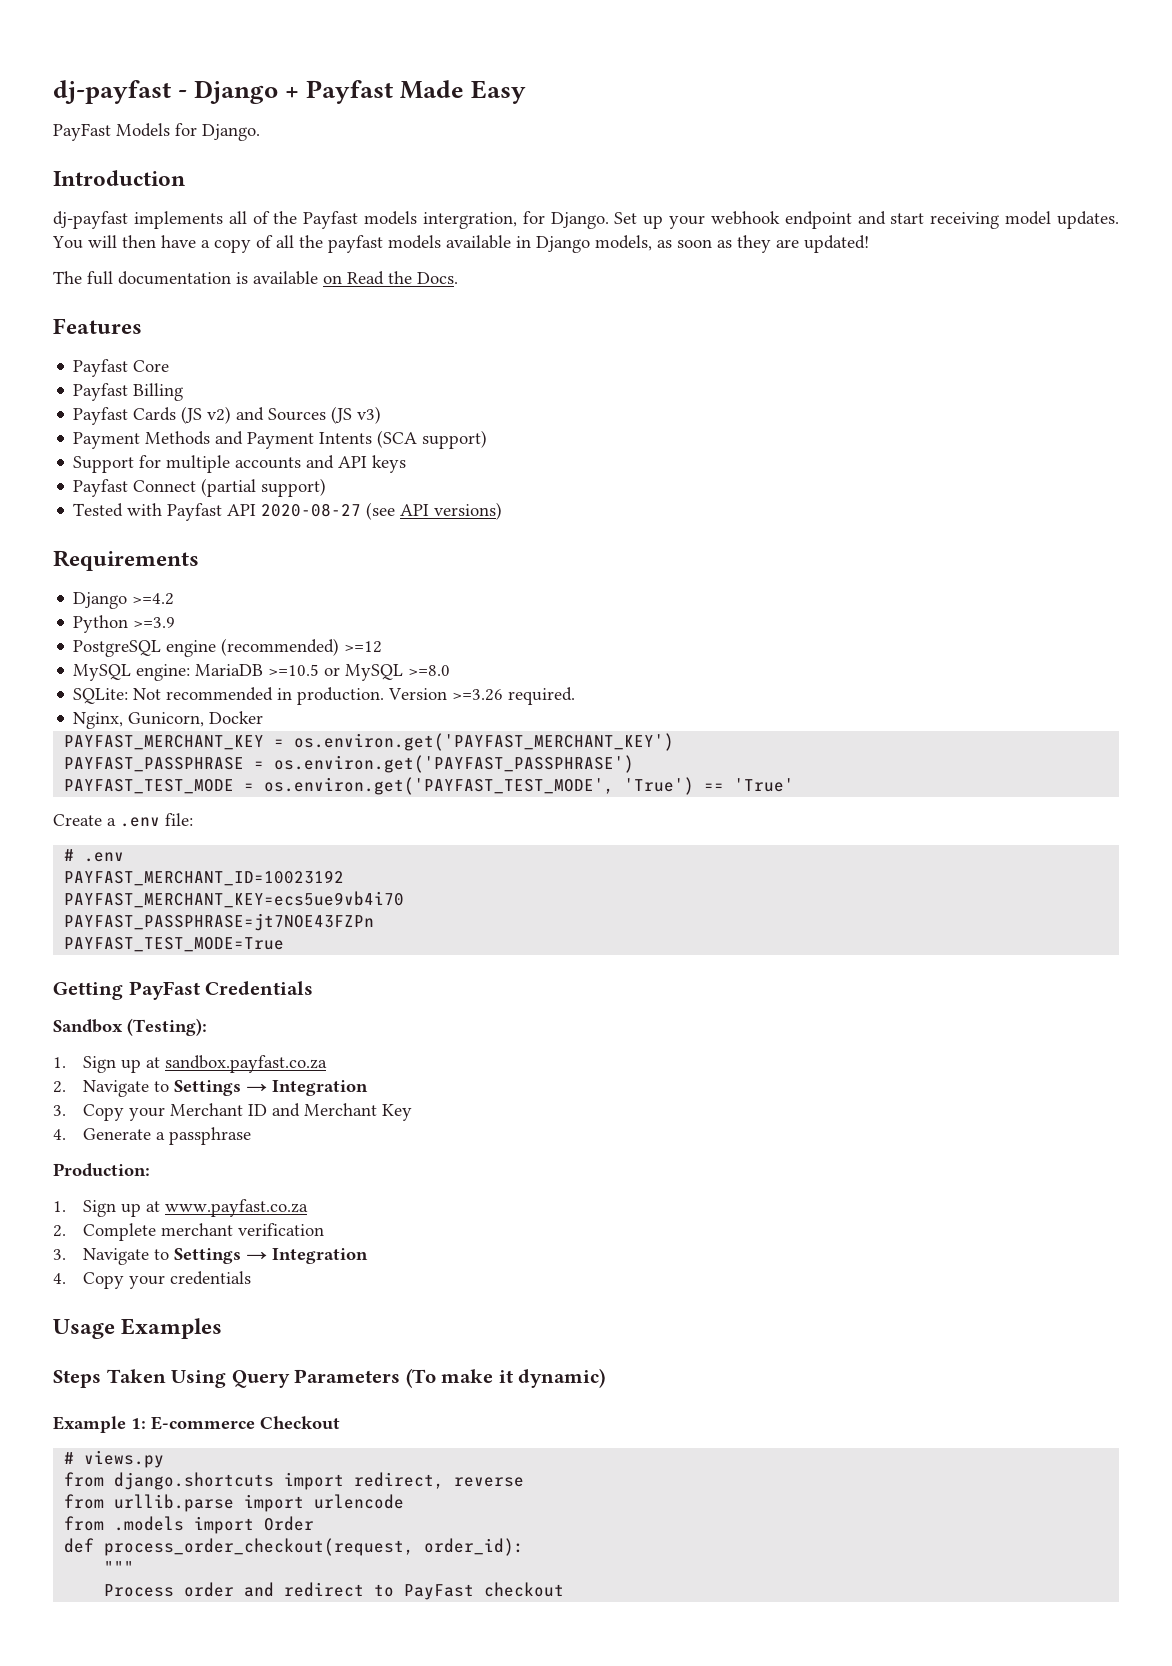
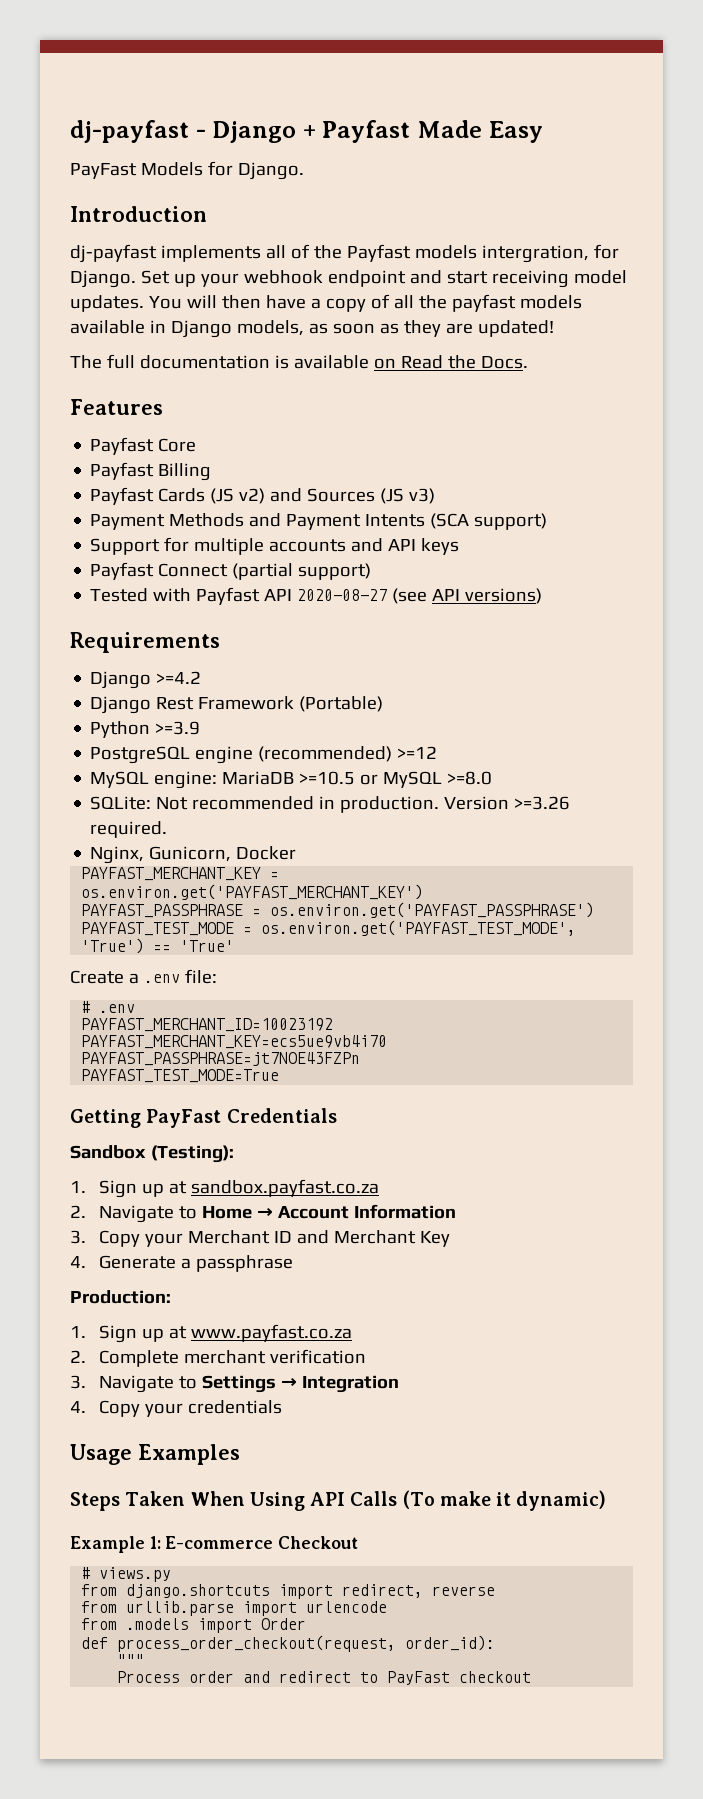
+ Django Rest Framework (Portable)
- 2. Navigate to Settings → Integration
+ 2. Navigate to Home → Account Information
- Steps Taken Using Query Parameters (To make it dynamic)
+ Steps Taken When Using API Calls (To make it dynamic)

